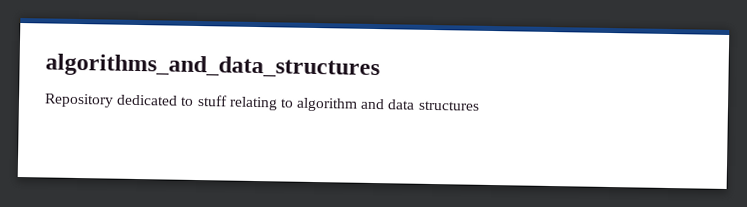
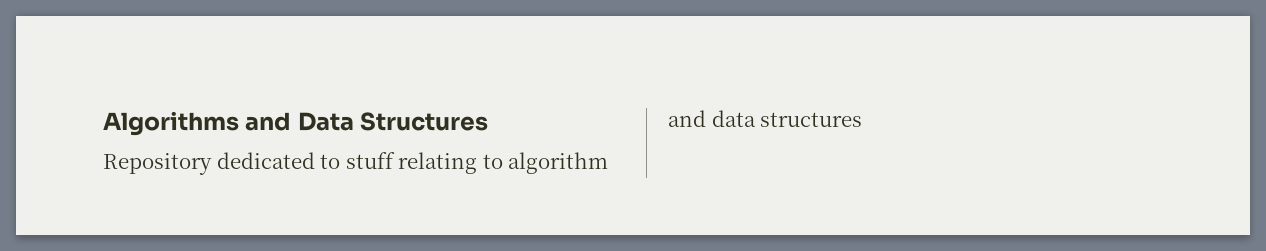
- algorithms_and_data_structures
+ Algorithms and Data Structures

